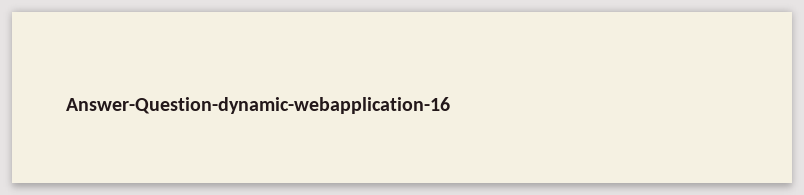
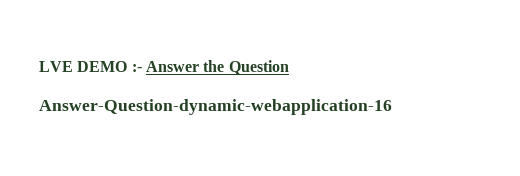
+ LVE DEMO :- Answer the Question

